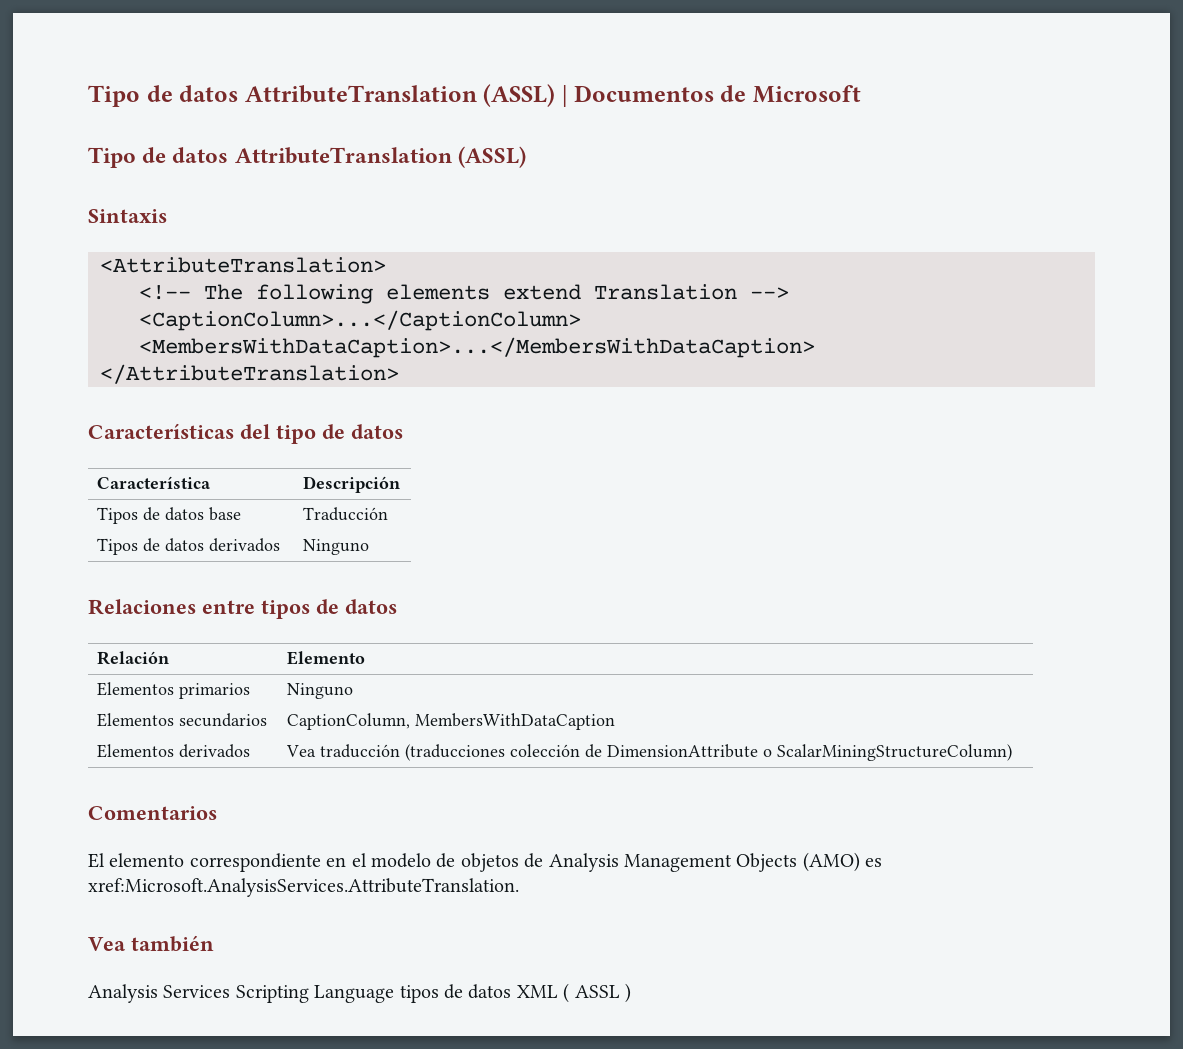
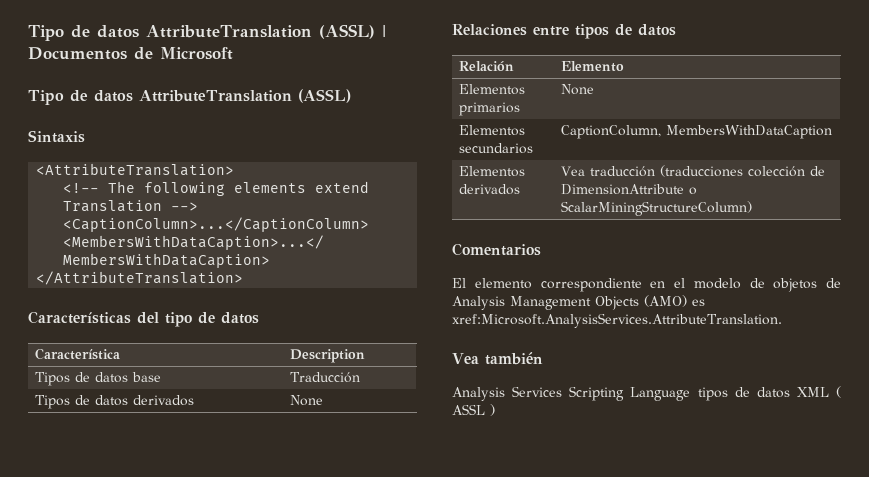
- Característica | Descripción
+ Característica | Description
- Tipos de datos derivados | Ninguno
+ Tipos de datos derivados | None
- Elementos primarios | Ninguno
+ Elementos primarios | None

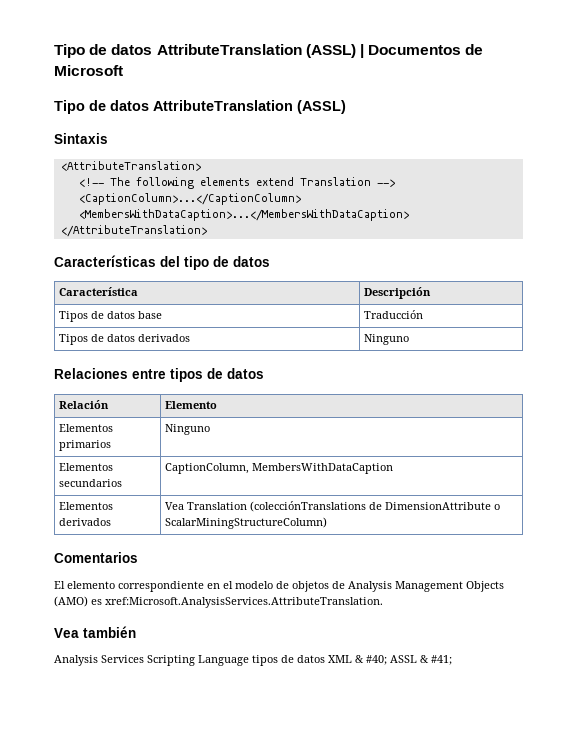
- Característica | Description
+ Característica | Descripción
- Tipos de datos derivados | None
+ Tipos de datos derivados | Ninguno
- Elementos primarios | None
+ Elementos primarios | Ninguno
- Elementos derivados | Vea traducción (traducciones colección de DimensionAttribute o ScalarMiningStructureColumn)
+ Elementos derivados | Vea Translation (colecciónTranslations de DimensionAttribute o ScalarMiningStructureColumn)
- Analysis Services Scripting Language tipos de datos XML ( ASSL )
+ Analysis Services Scripting Language tipos de datos XML & #40; ASSL & #41;

